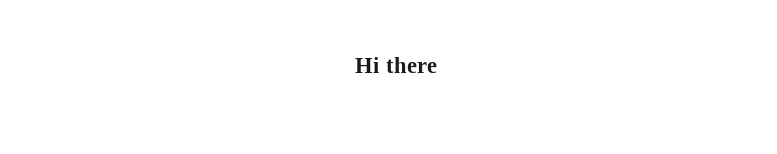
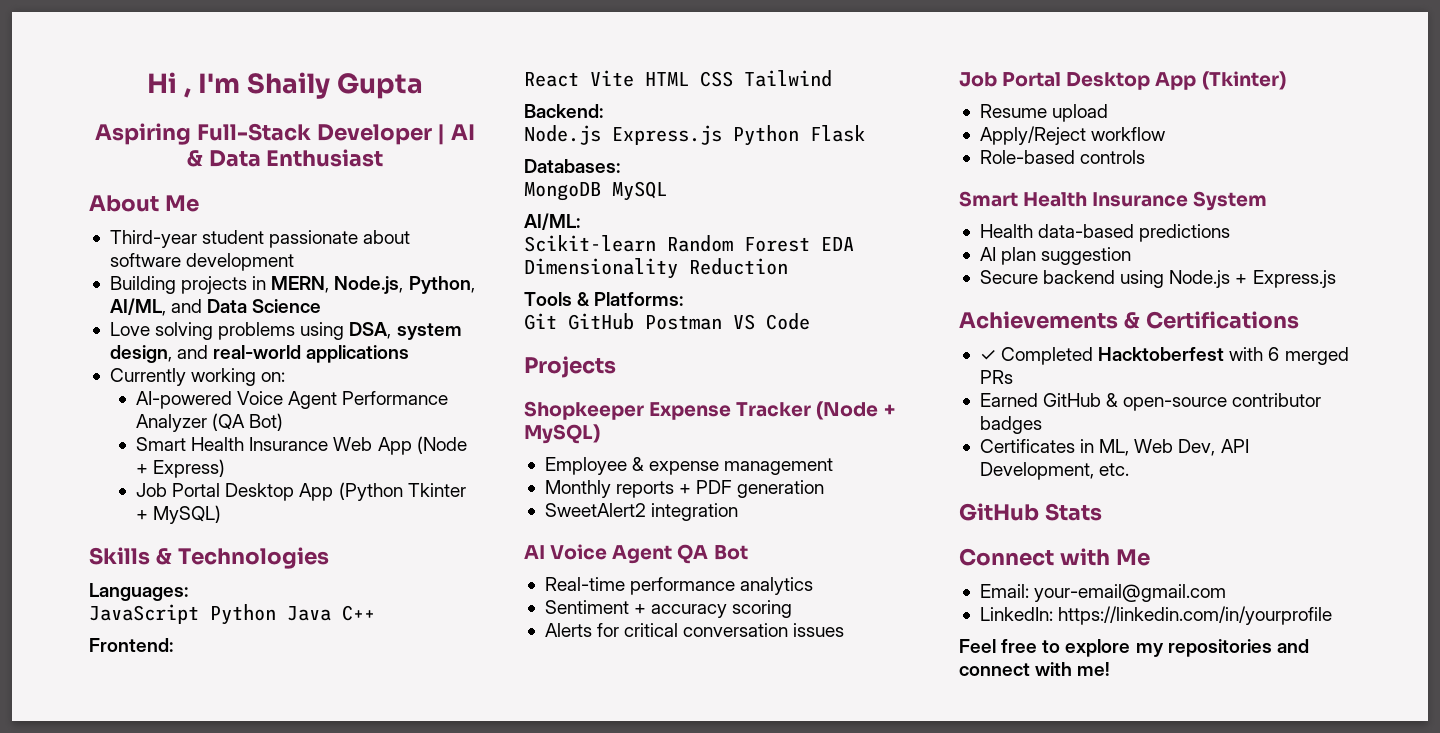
- Hi there
+ Hi , I'm Shaily Gupta
+ Aspiring Full-Stack Developer | AI & Data Enthusiast
+ About Me
+ Third-year student passionate about software development
+ Building projects in MERN, Node.js, Python, AI/ML, and Data Science
+ Love solving problems using DSA, system design, and real-world applications
+ Currently working on:
+ AI-powered Voice Agent Performance Analyzer (QA Bot)
+ Smart Health Insurance Web App (Node + Express)
+ Job Portal Desktop App (Python Tkinter + MySQL)
+ Skills & Technologies
+ Languages:
+ JavaScript Python Java C++
+ Frontend:
+ React Vite HTML CSS Tailwind
+ Backend:
+ Node.js Express.js Python Flask
+ Databases:
+ MongoDB MySQL
+ AI/ML:
+ Scikit-learn Random Forest EDA Dimensionality Reduction
+ Tools & Platforms:
+ Git GitHub Postman VS Code
+ Projects
+ Shopkeeper Expense Tracker (Node + MySQL)
+ Employee & expense management
+ Monthly reports + PDF generation
+ SweetAlert2 integration
+ AI Voice Agent QA Bot
+ Real-time performance analytics
+ Sentiment + accuracy scoring
+ Alerts for critical conversation issues
+ Job Portal Desktop App (Tkinter)
+ Resume upload
+ Apply/Reject workflow
+ Role-based controls
+ Smart Health Insurance System
+ Health data-based predictions
+ AI plan suggestion
+ Secure backend using Node.js + Express.js
+ Achievements & Certifications
+ ✓ Completed Hacktoberfest with 6 merged PRs
+ Earned GitHub & open-source contributor badges
+ Certificates in ML, Web Dev, API Development, etc.
+ GitHub Stats
+ Connect with Me
+ Email: your-email@gmail.com
+ LinkedIn: https://linkedin.com/in/yourprofile
+ Feel free to explore my repositories and connect with me!

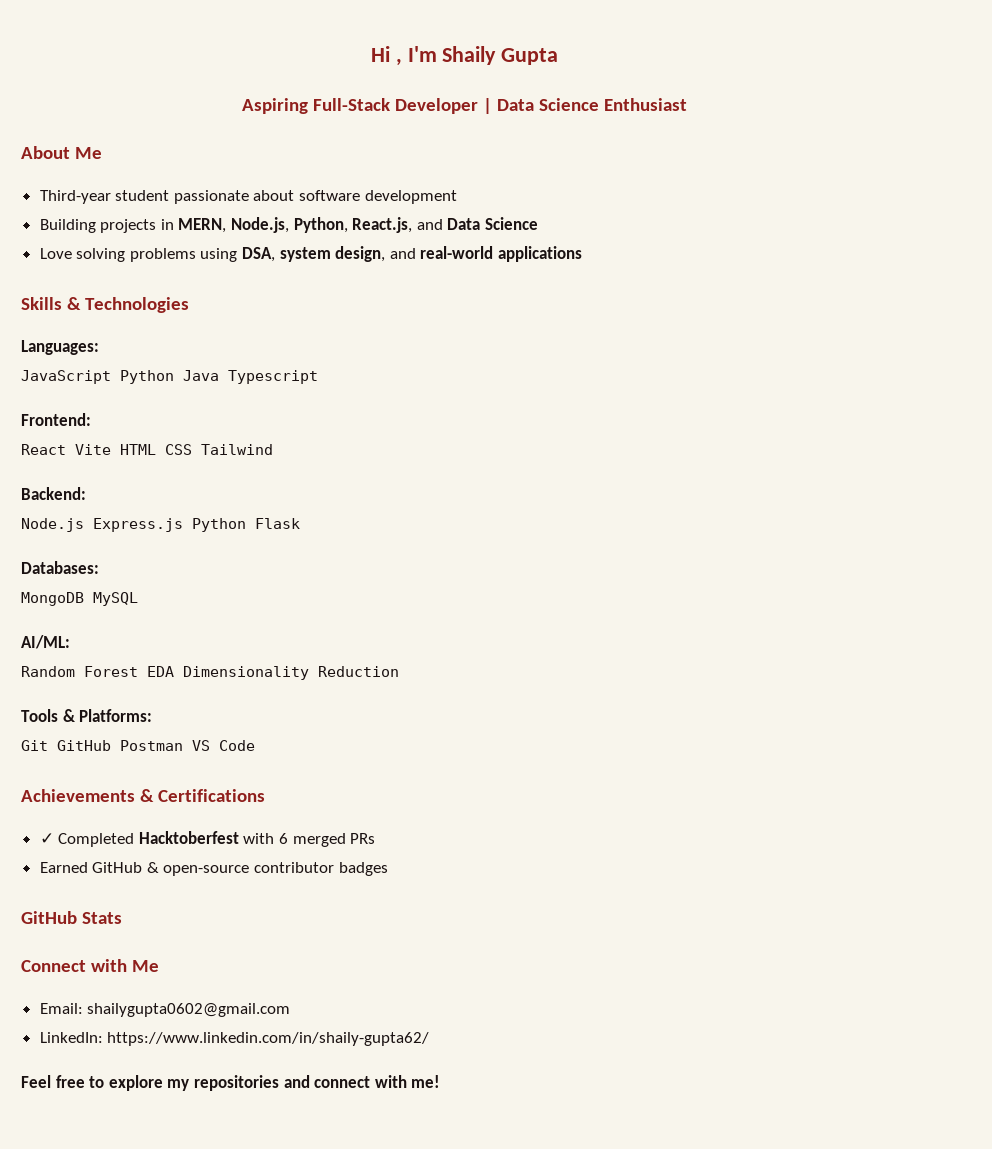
- Aspiring Full-Stack Developer | AI & Data Enthusiast
+ Aspiring Full-Stack Developer | Data Science Enthusiast
- Building projects in MERN, Node.js, Python, AI/ML, and Data Science
+ Building projects in MERN, Node.js, Python, React.js, and Data Science
- Currently working on:
- AI-powered Voice Agent Performance Analyzer (QA Bot)
- Smart Health Insurance Web App (Node + Express)
- Job Portal Desktop App (Python Tkinter + MySQL)
- JavaScript Python Java C++
+ JavaScript Python Java Typescript
- Scikit-learn Random Forest EDA Dimensionality Reduction
+ Random Forest EDA Dimensionality Reduction
- Projects
- Shopkeeper Expense Tracker (Node + MySQL)
- Employee & expense management
- Monthly reports + PDF generation
- SweetAlert2 integration
- AI Voice Agent QA Bot
- Real-time performance analytics
- Sentiment + accuracy scoring
- Alerts for critical conversation issues
- Job Portal Desktop App (Tkinter)
- Resume upload
- Apply/Reject workflow
- Role-based controls
- Smart Health Insurance System
- Health data-based predictions
- AI plan suggestion
- Secure backend using Node.js + Express.js
- Certificates in ML, Web Dev, API Development, etc.
- Email: your-email@gmail.com
+ Email: shailygupta0602@gmail.com
- LinkedIn: https://linkedin.com/in/yourprofile
+ LinkedIn: https://www.linkedin.com/in/shaily-gupta62/

